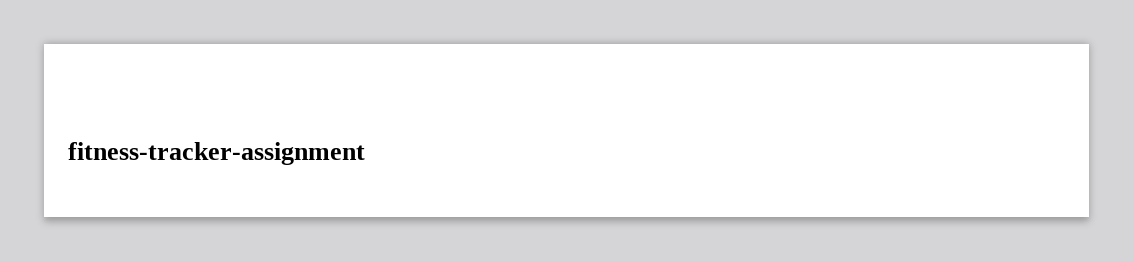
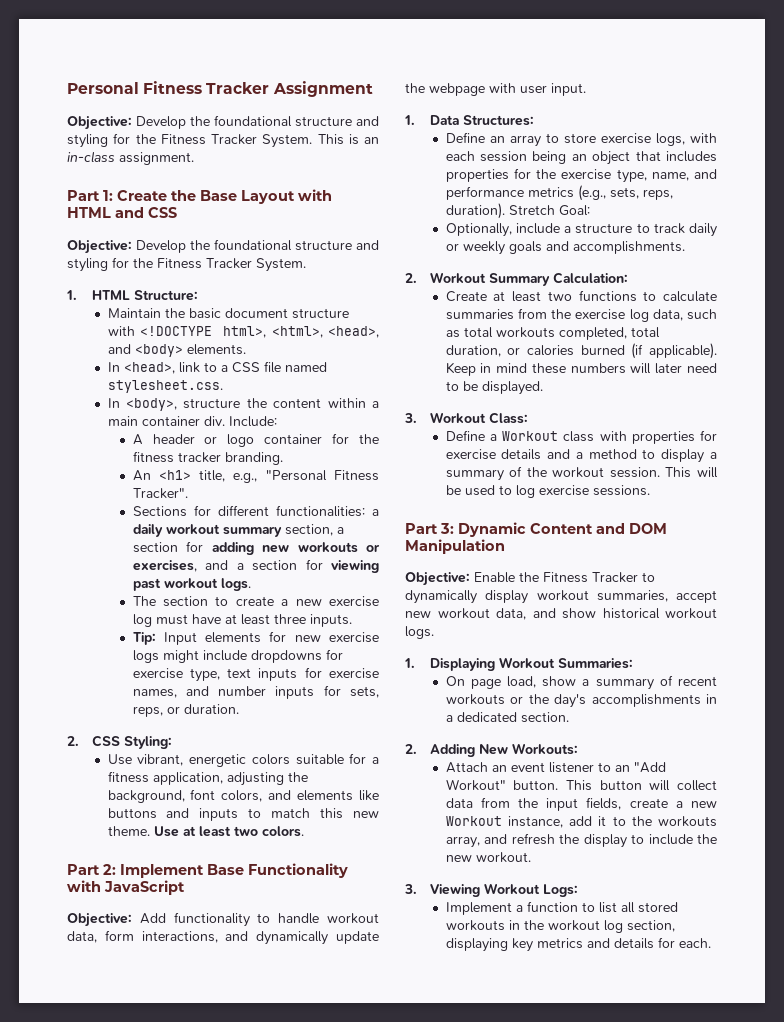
- fitness-tracker-assignment
+ Personal Fitness Tracker Assignment
+ Objective: Develop the foundational structure and styling for the Fitness Tracker System. This is an in-class assignment.
+ Part 1: Create the Base Layout with HTML and CSS
+ Objective: Develop the foundational structure and styling for the Fitness Tracker System.
+ 1. HTML Structure:
+ Maintain the basic document structure with <!DOCTYPE html>, <html>, <head>, and <body> elements.
+ In <head>, link to a CSS file named stylesheet.css.
+ In <body>, structure the content within a main container div. Include:
+ A header or logo container for the fitness tracker branding.
+ An <h1> title, e.g., "Personal Fitness Tracker".
+ Sections for different functionalities: a daily workout summary section, a section for adding new workouts or exercises, and a section for viewing past workout logs.
+ The section to create a new exercise log must have at least three inputs.
+ Tip: Input elements for new exercise logs might include dropdowns for exercise type, text inputs for exercise names, and number inputs for sets, reps, or duration.
+ 2. CSS Styling:
+ Use vibrant, energetic colors suitable for a fitness application, adjusting the background, font colors, and elements like buttons and inputs to match this new theme. Use at least two colors.
+ Part 2: Implement Base Functionality with JavaScript
+ Objective: Add functionality to handle workout data, form interactions, and dynamically update the webpage with user input.
+ 1. Data Structures:
+ Define an array to store exercise logs, with each session being an object that includes properties for the exercise type, name, and performance metrics (e.g., sets, reps, duration). Stretch Goal:
+ Optionally, include a structure to track daily or weekly goals and accomplishments.
+ 2. Workout Summary Calculation:
+ Create at least two functions to calculate summaries from the exercise log data, such as total workouts completed, total duration, or calories burned (if applicable). Keep in mind these numbers will later need to be displayed.
+ 3. Workout Class:
+ Define a Workout class with properties for exercise details and a method to display a summary of the workout session. This will be used to log exercise sessions.
+ Part 3: Dynamic Content and DOM Manipulation
+ Objective: Enable the Fitness Tracker to dynamically display workout summaries, accept new workout data, and show historical workout logs.
+ 1. Displaying Workout Summaries:
+ On page load, show a summary of recent workouts or the day's accomplishments in a dedicated section.
+ 2. Adding New Workouts:
+ Attach an event listener to an "Add Workout" button. This button will collect data from the input fields, create a new Workout instance, add it to the workouts array, and refresh the display to include the new workout.
+ 3. Viewing Workout Logs:
+ Implement a function to list all stored workouts in the workout log section, displaying key metrics and details for each.

